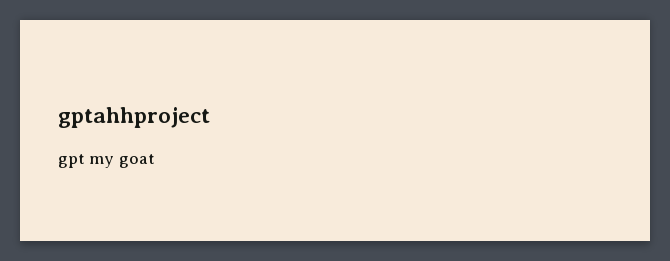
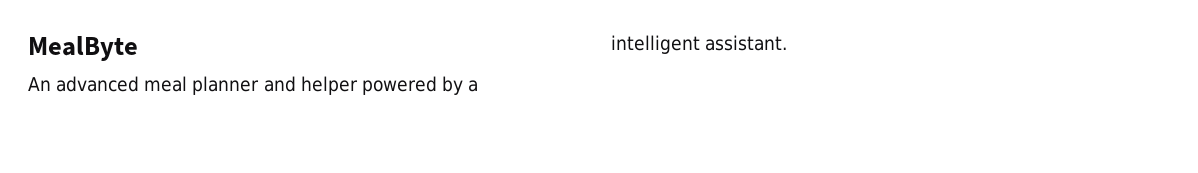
- gptahhproject
- gpt my goat
+ MealByte
+ An advanced meal planner and helper powered by a intelligent assistant.

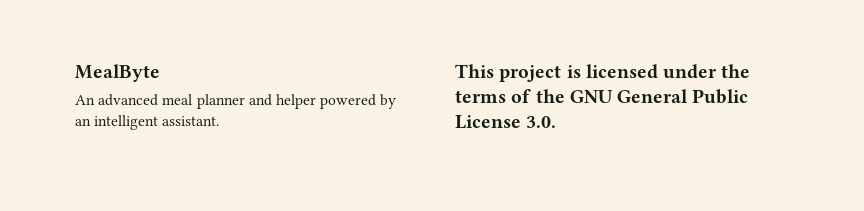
- An advanced meal planner and helper powered by a intelligent assistant.
+ An advanced meal planner and helper powered by an intelligent assistant.
+ This project is licensed under the terms of the GNU General Public License 3.0.

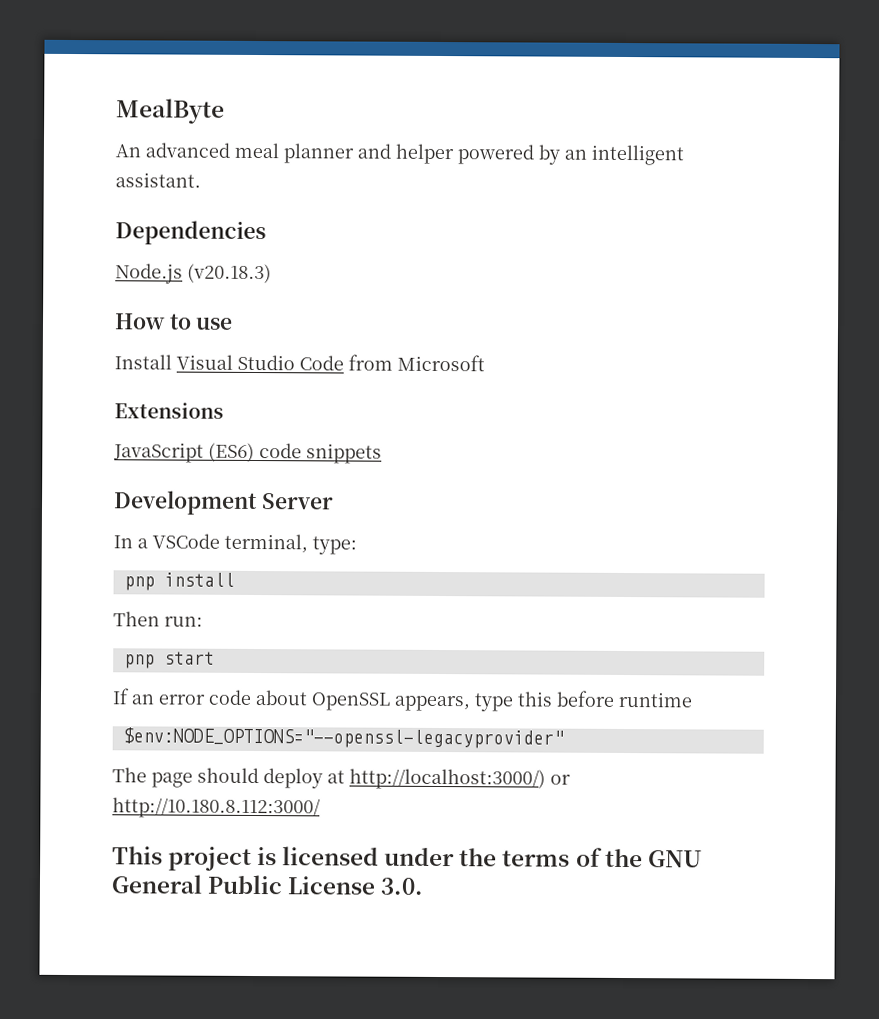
+ Dependencies
+ Node.js (v20.18.3)
+ How to use
+ Install Visual Studio Code from Microsoft
+ Extensions
+ JavaScript (ES6) code snippets
+ Development Server
+ In a VSCode terminal, type:
+ pnp install
+ Then run:
+ pnp start
+ If an error code about OpenSSL appears, type this before runtime
+ $env:NODE_OPTIONS="--openssl-legacyprovider"
+ The page should deploy at http://localhost:3000/) or http://10.180.8.112:3000/

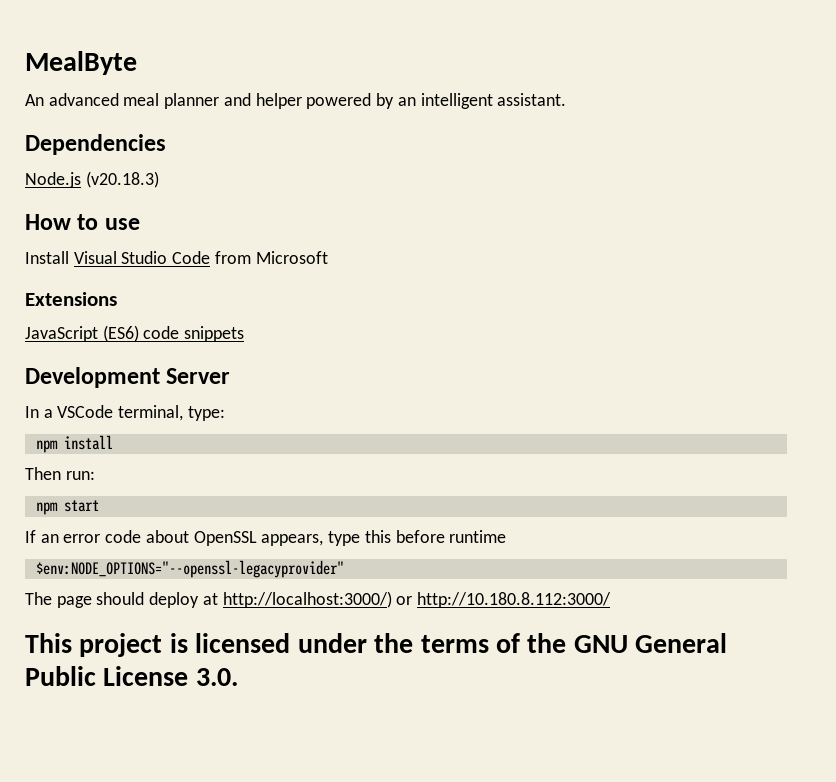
- pnp install
+ npm install
- pnp start
+ npm start

